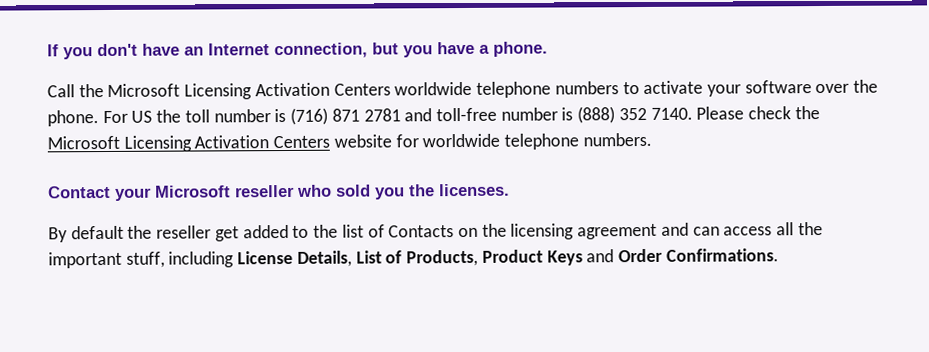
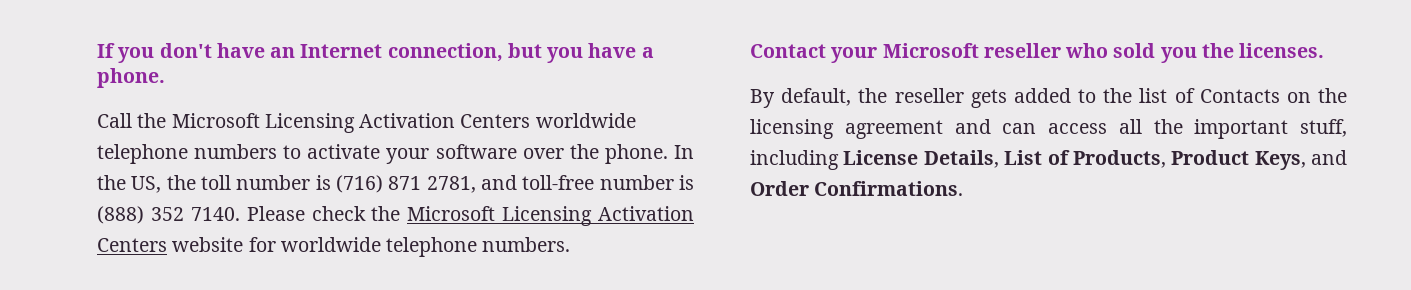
- For US the toll number is (716) 871 2781 and toll-free number is (888) 352 7140.
+ In the US, the toll number is (716) 871 2781, and toll-free number is (888) 352 7140.
- By default the reseller get added to the list of Contacts on the licensing agreement and can access all the important stuff, including License Details, List of Products, Product Keys and Order Confirmations.
+ By default, the reseller gets added to the list of Contacts on the licensing agreement and can access all the important stuff, including License Details, List of Products, Product Keys, and Order Confirmations.

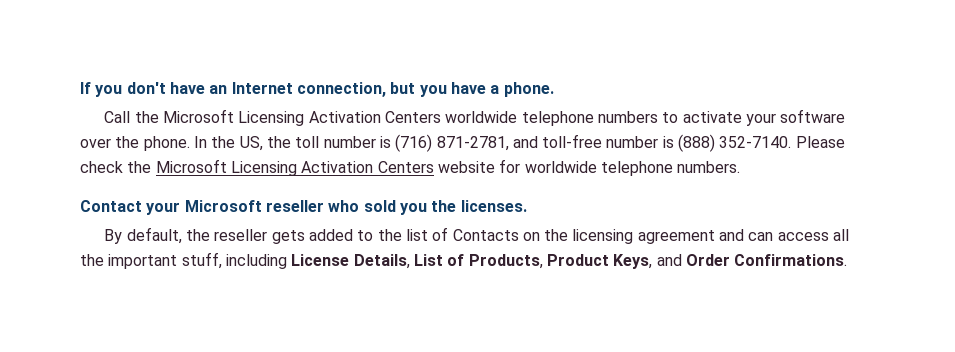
- In the US, the toll number is (716) 871 2781, and toll-free number is (888) 352 7140.
+ In the US, the toll number is (716) 871-2781, and toll-free number is (888) 352-7140.

